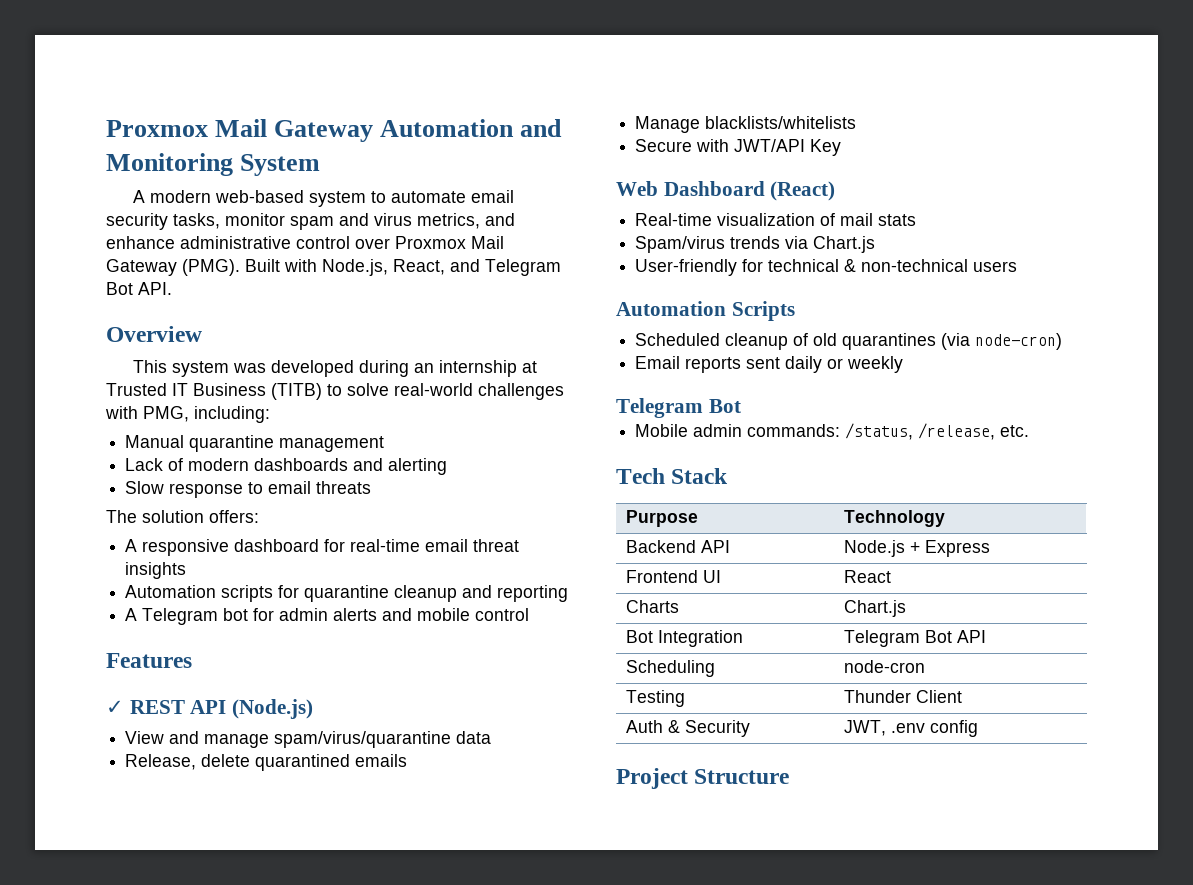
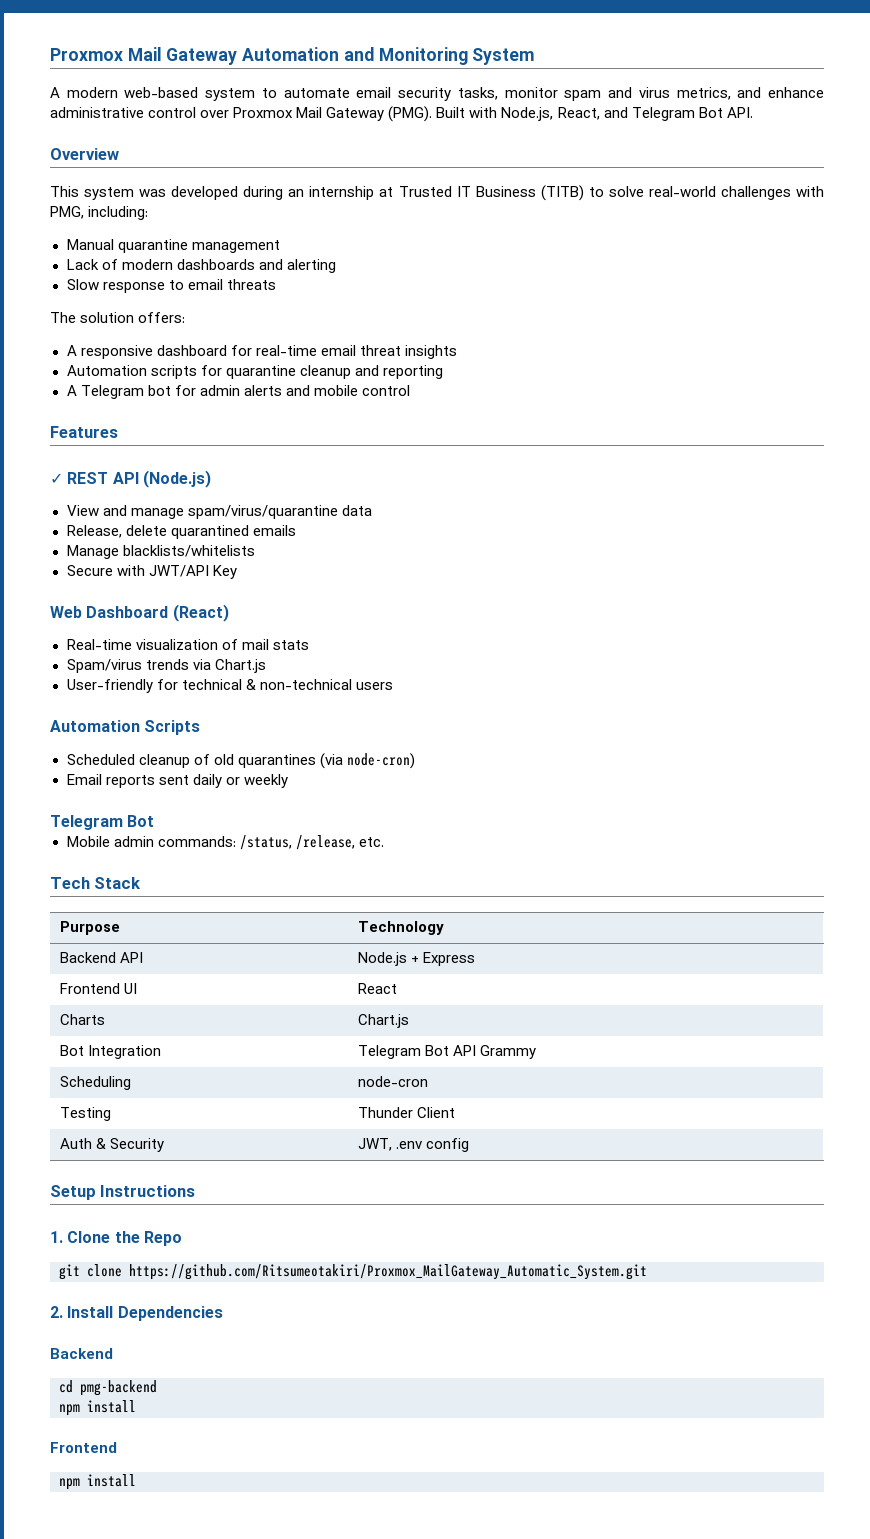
- Bot Integration | Telegram Bot API
+ Bot Integration | Telegram Bot API Grammy
- Project Structure
+ Setup Instructions
+ 1. Clone the Repo
+ git clone https://github.com/Ritsumeotakiri/Proxmox_MailGateway_Automatic_System.git
+ 2. Install Dependencies
+ Backend
+ cd pmg-backend
+ npm install
+ Frontend
+ npm install

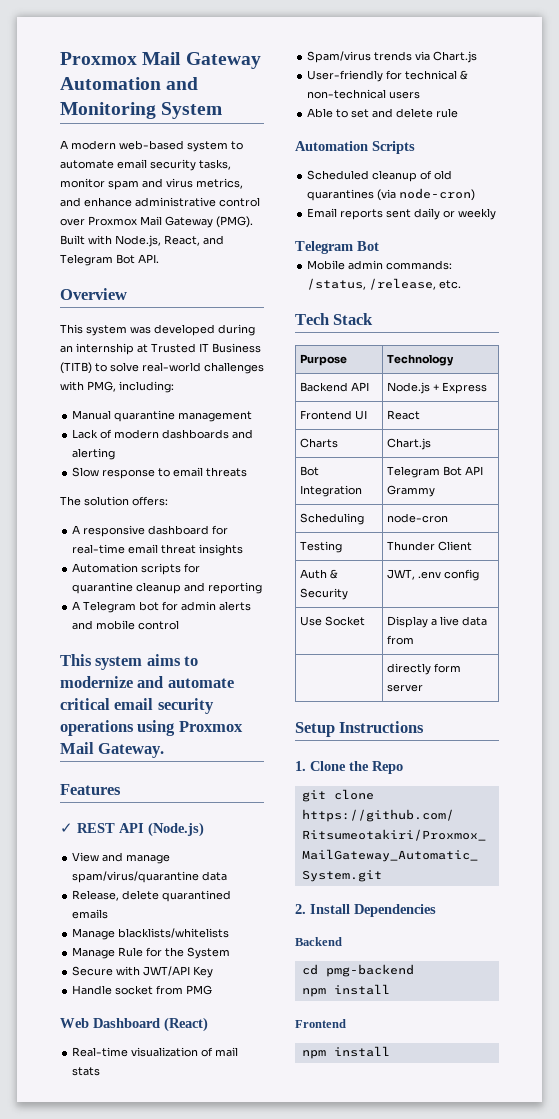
+ This system aims to modernize and automate critical email security operations using Proxmox Mail Gateway.
+ Manage Rule for the System
+ Handle socket from PMG
+ Able to set and delete rule
+ Use Socket | Display a live data from
+ | directly form server

